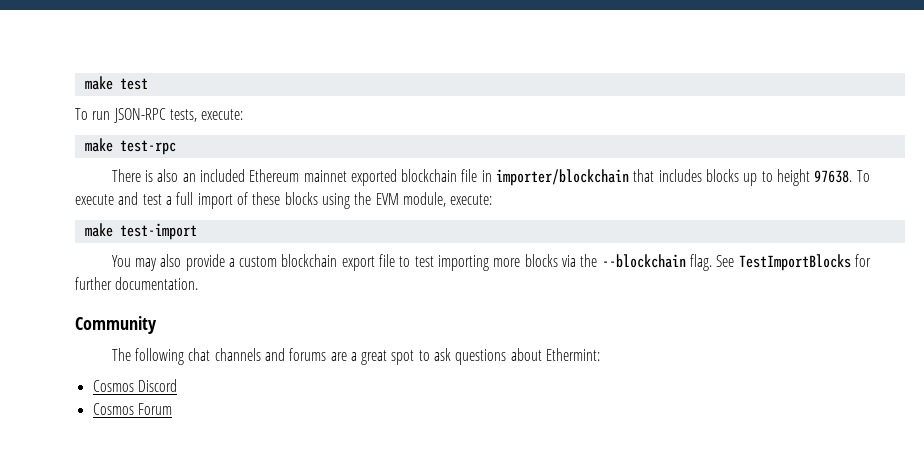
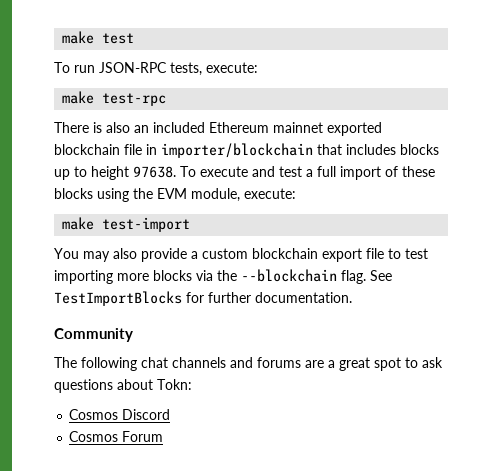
- The following chat channels and forums are a great spot to ask questions about Ethermint:
+ The following chat channels and forums are a great spot to ask questions about Tokn:

